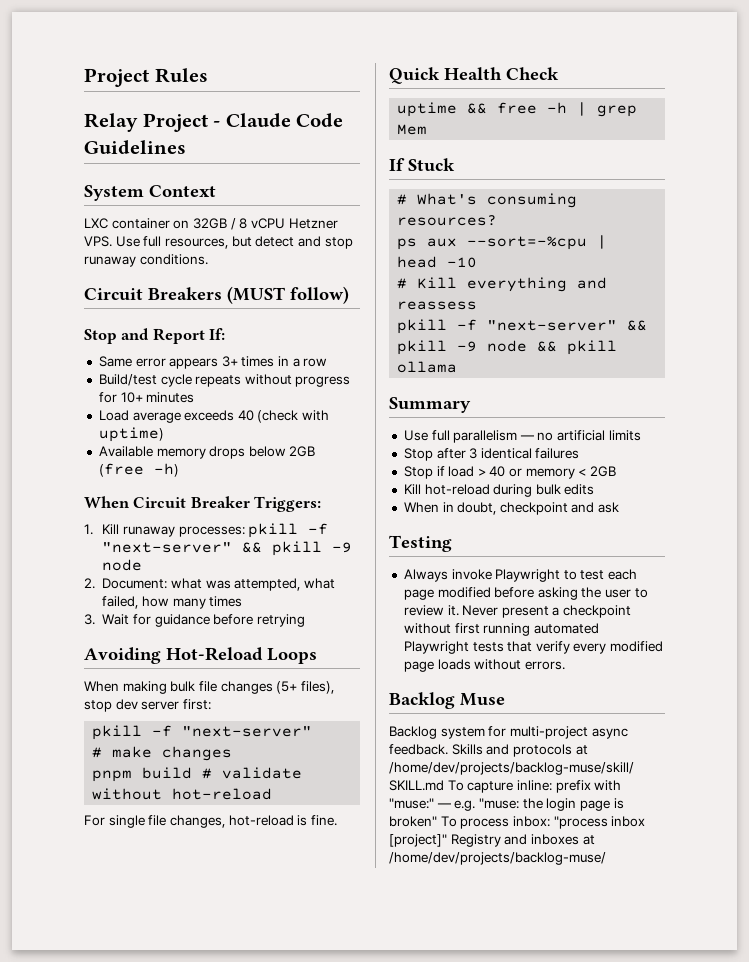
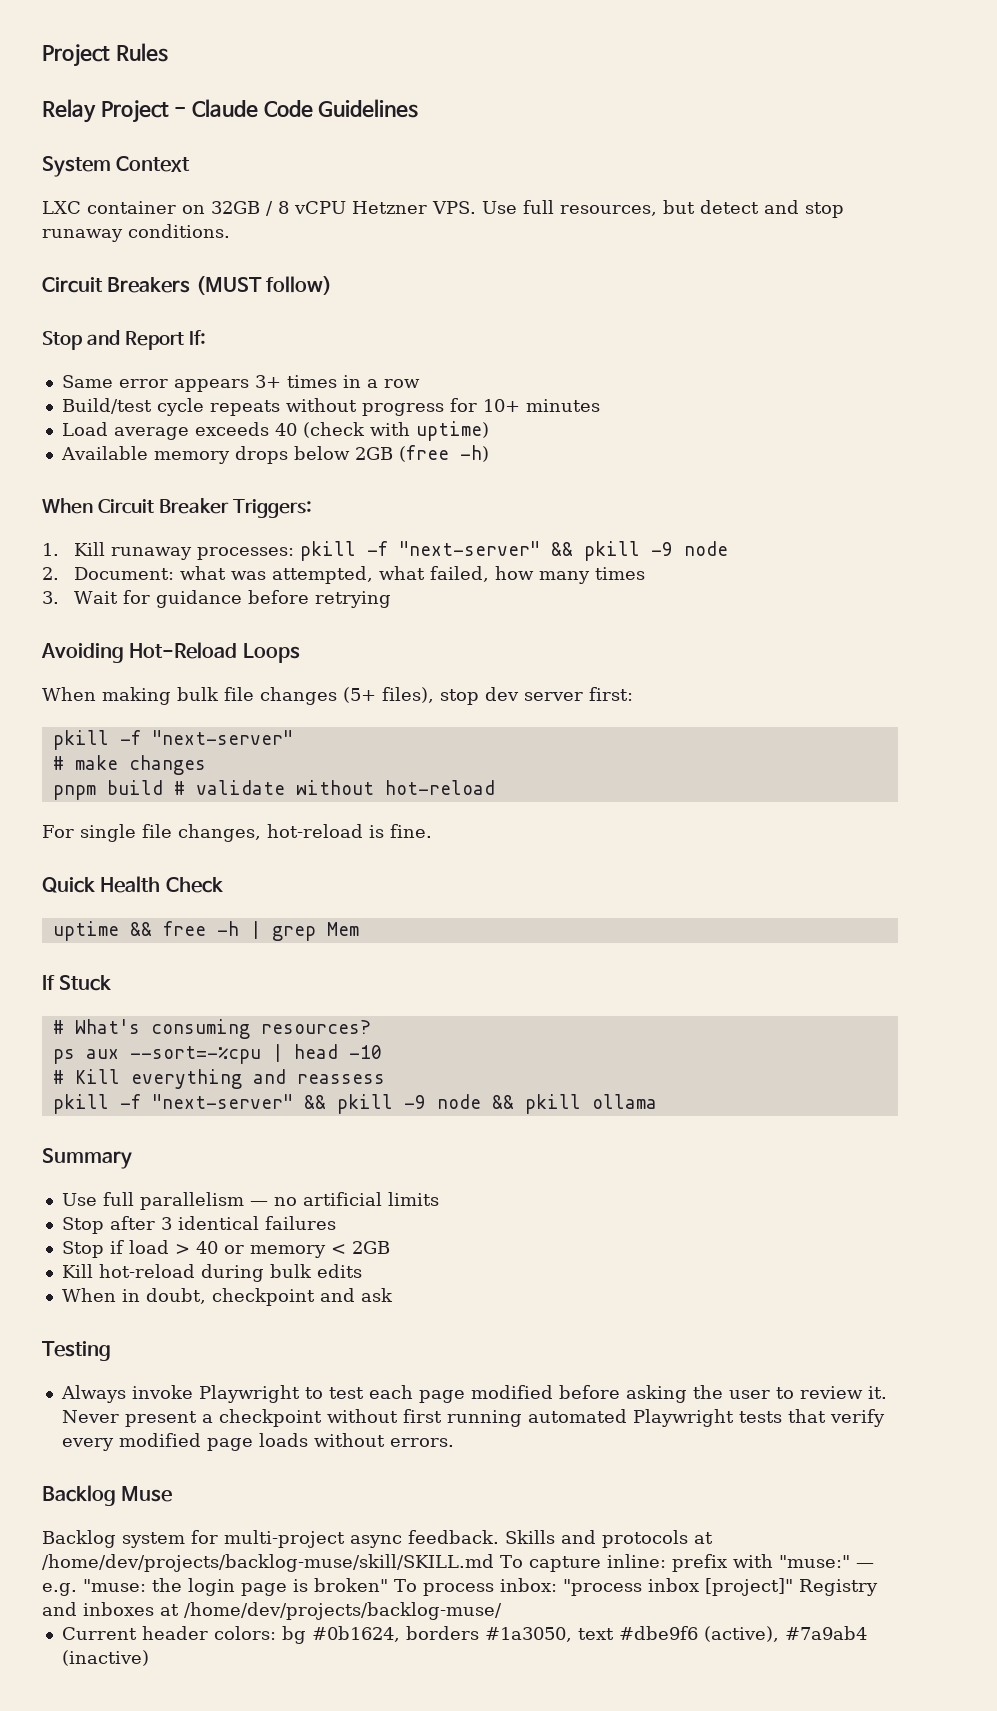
+ Current header colors: bg #0b1624, borders #1a3050, text #dbe9f6 (active), #7a9ab4 (inactive)

